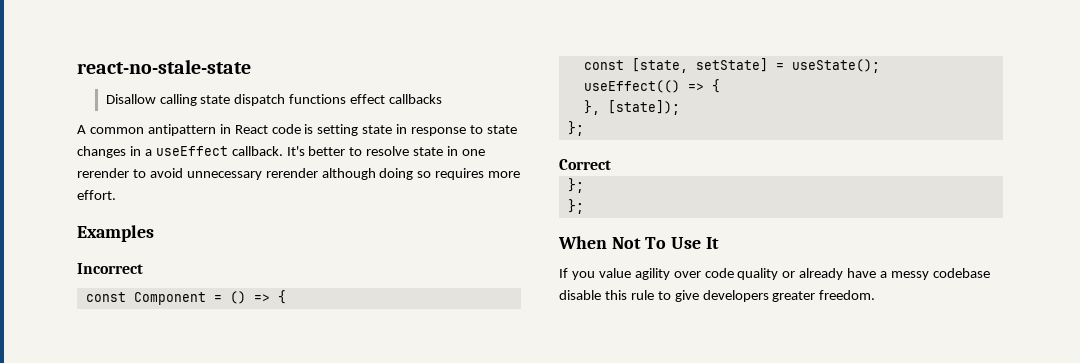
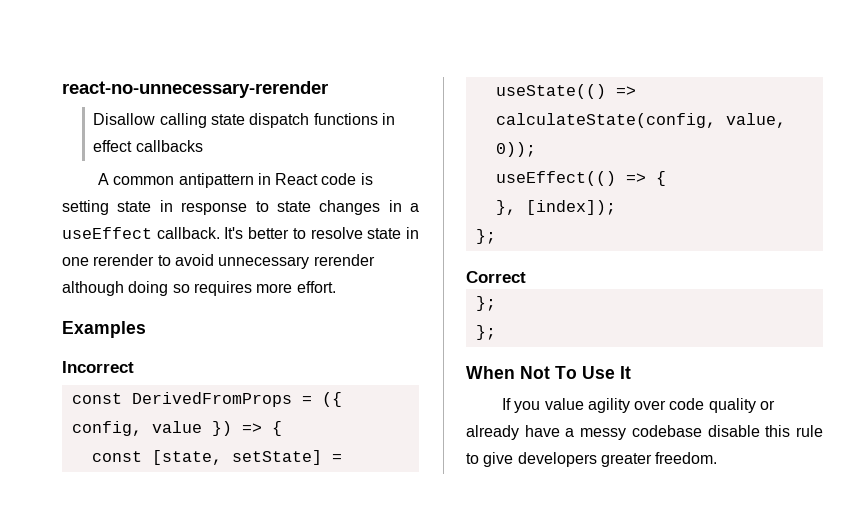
- react-no-stale-state
+ react-no-unnecessary-rerender
- Disallow calling state dispatch functions effect callbacks
+ Disallow calling state dispatch functions in effect callbacks
- const Component = () => {
+ const DerivedFromProps = ({ config, value }) => {
- const [state, setState] = useState();
+ const [state, setState] = useState(() => calculateState(config, value, 0));
- }, [state]);
+ }, [index]);

